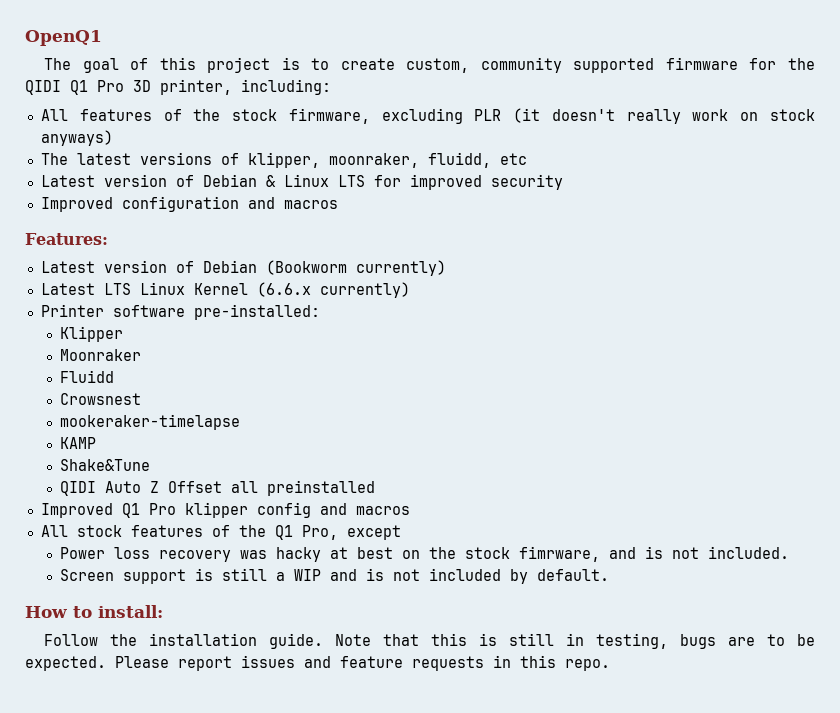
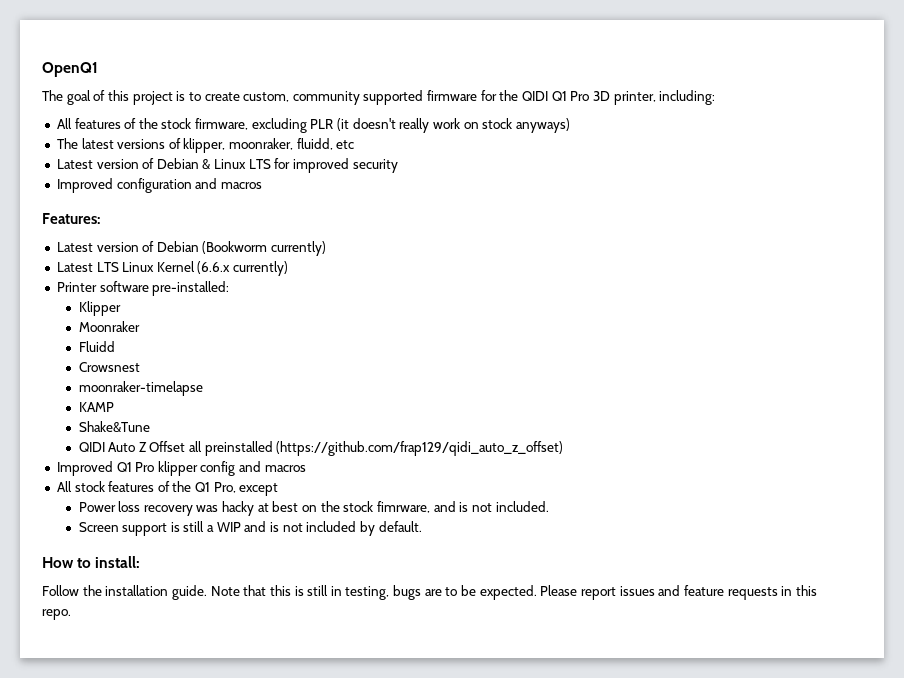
- mookeraker-timelapse
+ moonraker-timelapse
- QIDI Auto Z Offset all preinstalled
+ QIDI Auto Z Offset all preinstalled (https://github.com/frap129/qidi_auto_z_offset)

